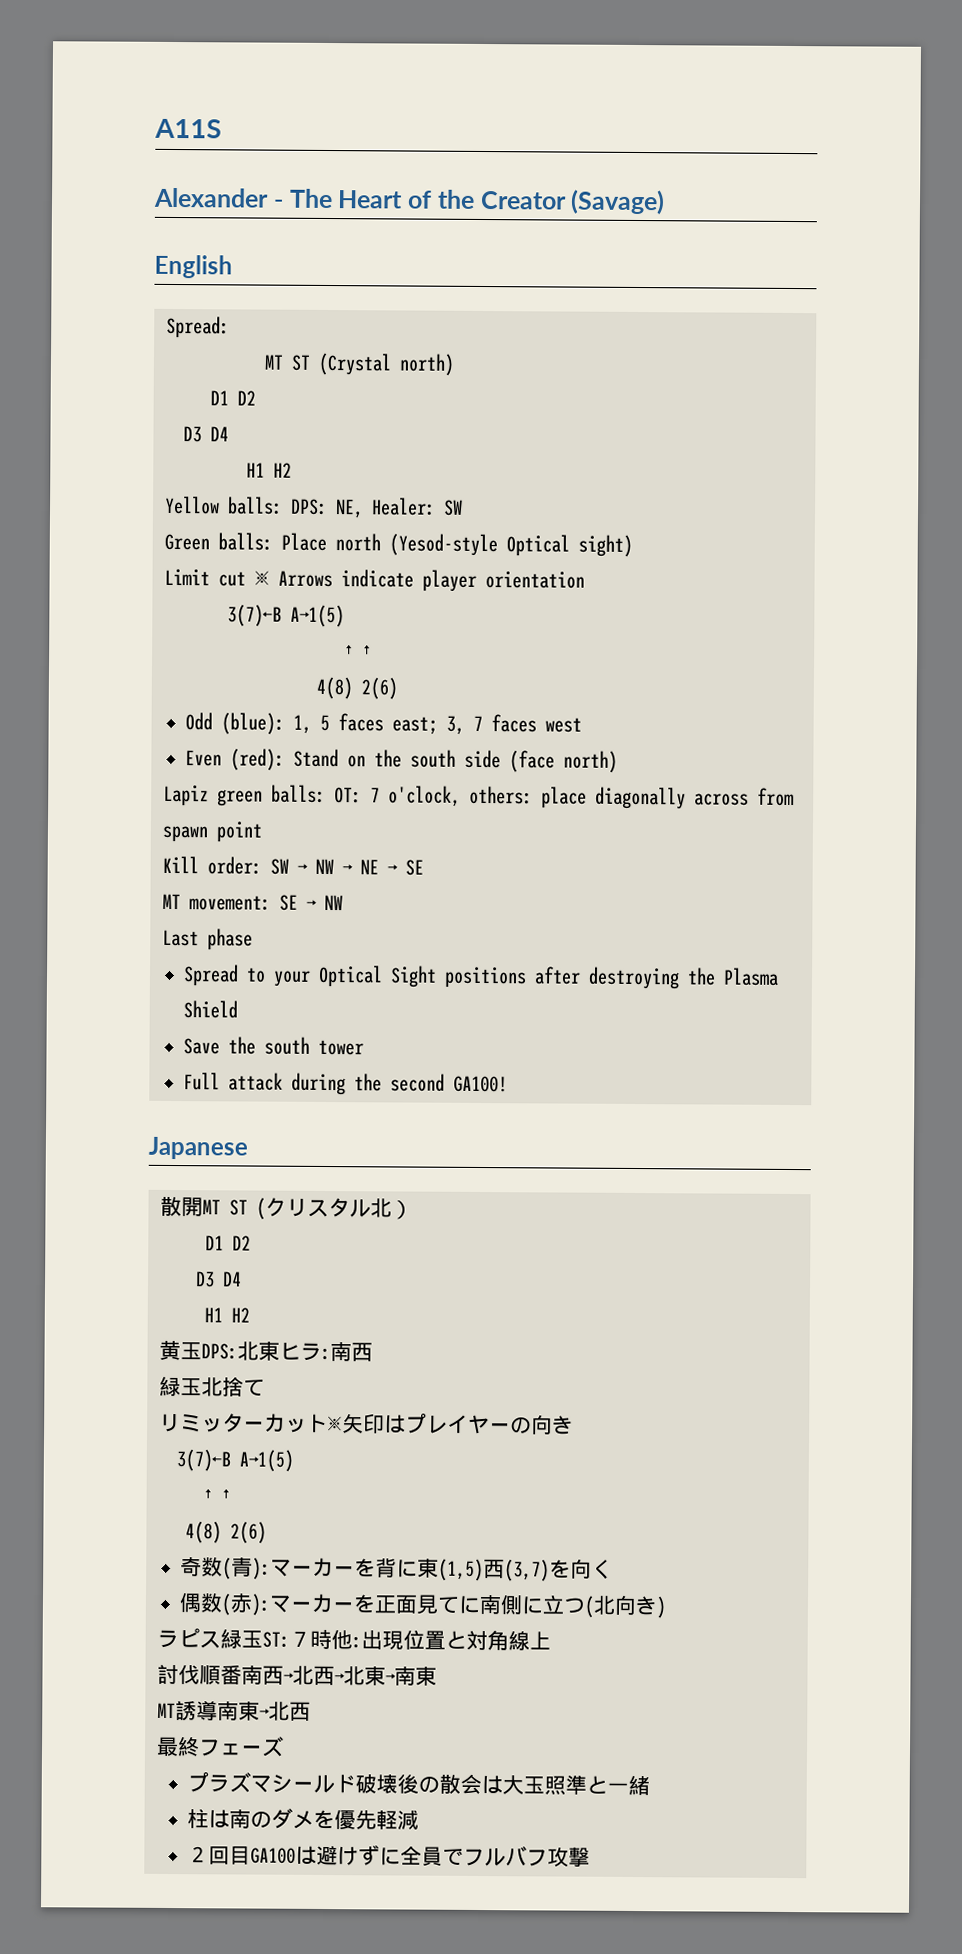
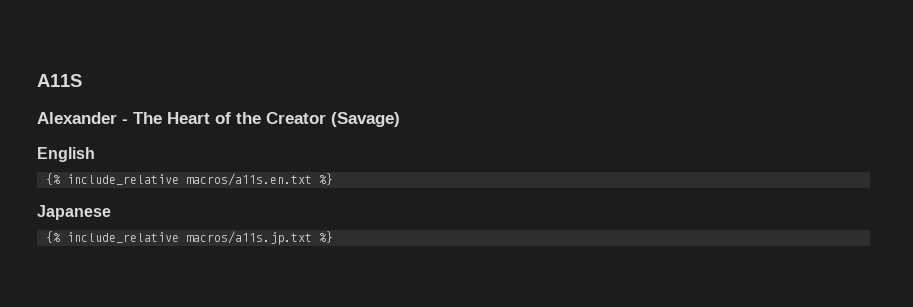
- Spread:
- MT ST (Crystal north)
- D1 D2
- D3 D4
- H1 H2
- Yellow balls: DPS: NE, Healer: SW
- Green balls: Place north (Yesod-style Optical sight)
- Limit cut ※ Arrows indicate player orientation
- 3(7)←B A→1(5)
- ↑ ↑
- 4(8) 2(6)
- Odd (blue): 1, 5 faces east; 3, 7 faces west
- Even (red): Stand on the south side (face north)
- Lapiz green balls: OT: 7 o'clock, others: place diagonally across from spawn point
- Kill order: SW → NW → NE → SE
- MT movement: SE → NW
- Last phase
- Spread to your Optical Sight positions after destroying the Plasma Shield
- Save the south tower
- Full attack during the second GA100!
+ {% include_relative macros/a11s.en.txt %}
  Japanese
- 散開MT ST (クリスタル北）
- D1 D2
- D3 D4
- H1 H2
- 黄玉DPS:北東ヒラ:南西
- 緑玉北捨て
- リミッターカット※矢印はプレイヤーの向き
- 3(7)←B A→1(5)
- ↑ ↑
- 4(8) 2(6)
- 奇数(青):マーカーを背に東(1,5)西(3,7)を向く
- 偶数(赤):マーカーを正面見てに南側に立つ(北向き)
- ラピス緑玉ST:７時他:出現位置と対角線上
- 討伐順番南西→北西→北東→南東
- MT誘導南東→北西
- 最終フェーズ
- プラズマシールド破壊後の散会は大玉照準と一緒
- 柱は南のダメを優先軽減
- ２回目GA100は避けずに全員でフルバフ攻撃
+ {% include_relative macros/a11s.jp.txt %}

